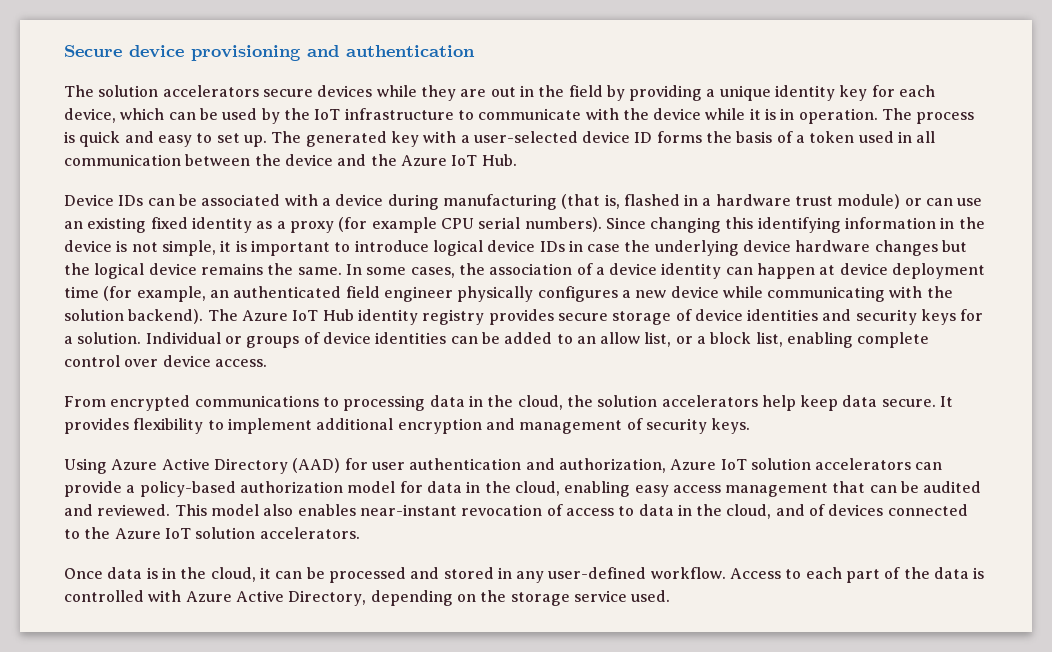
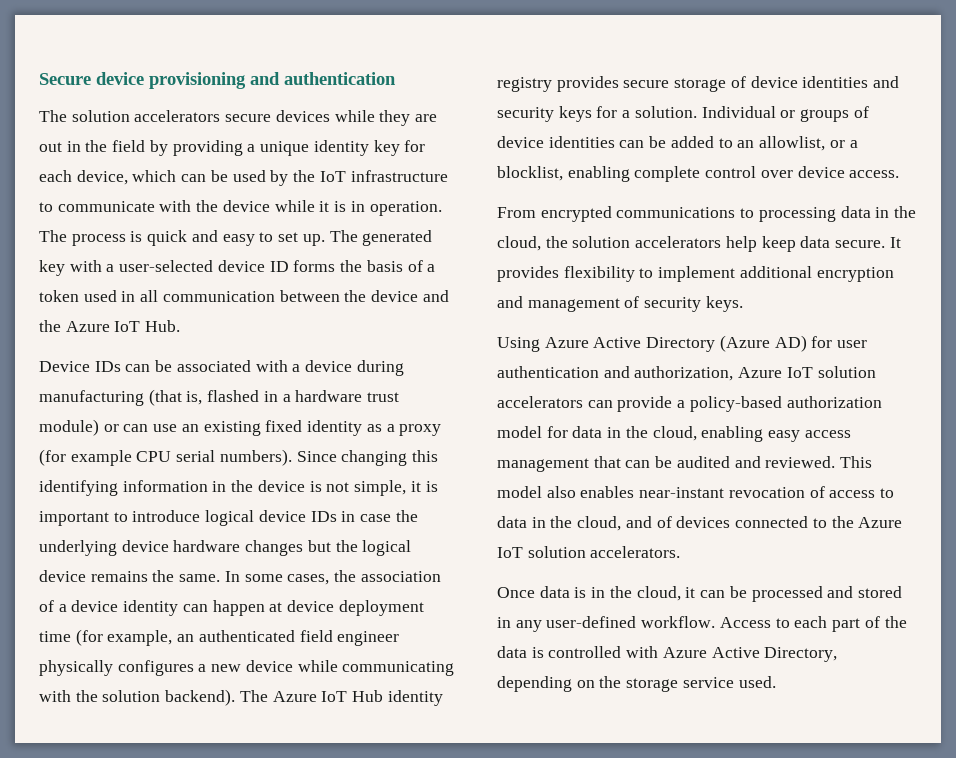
- Individual or groups of device identities can be added to an allow list, or a block list, enabling complete control over device access.
+ Individual or groups of device identities can be added to an allowlist, or a blocklist, enabling complete control over device access.
- Using Azure Active Directory (AAD) for user authentication and authorization, Azure IoT solution accelerators can provide a policy-based authorization model for data in the cloud, enabling easy access management that can be audited and reviewed.
+ Using Azure Active Directory (Azure AD) for user authentication and authorization, Azure IoT solution accelerators can provide a policy-based authorization model for data in the cloud, enabling easy access management that can be audited and reviewed.

